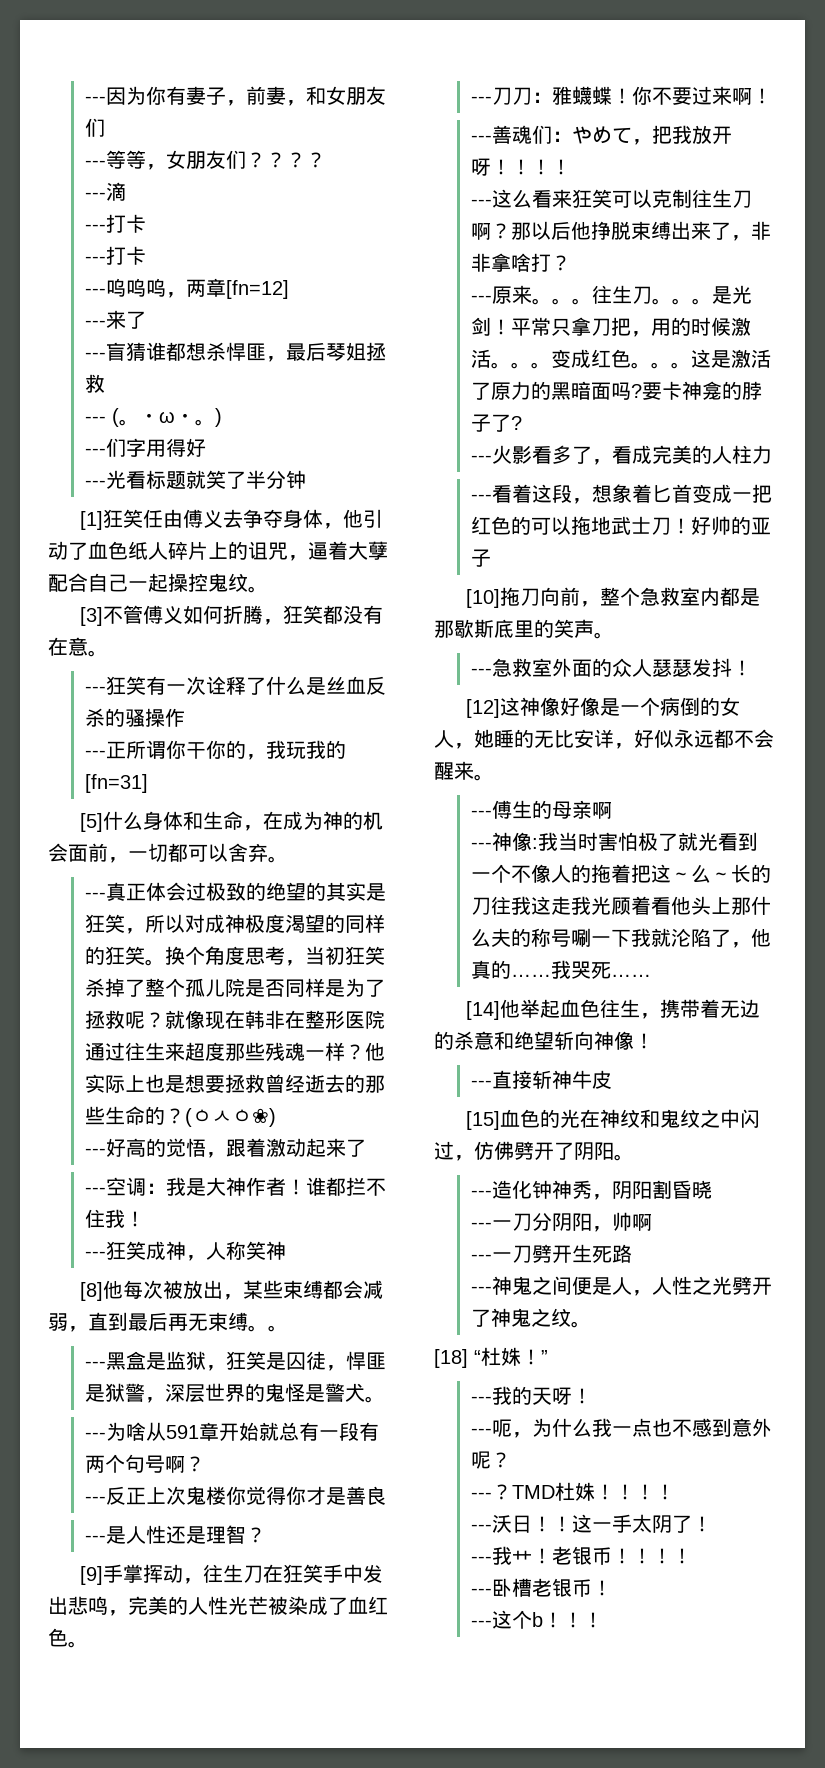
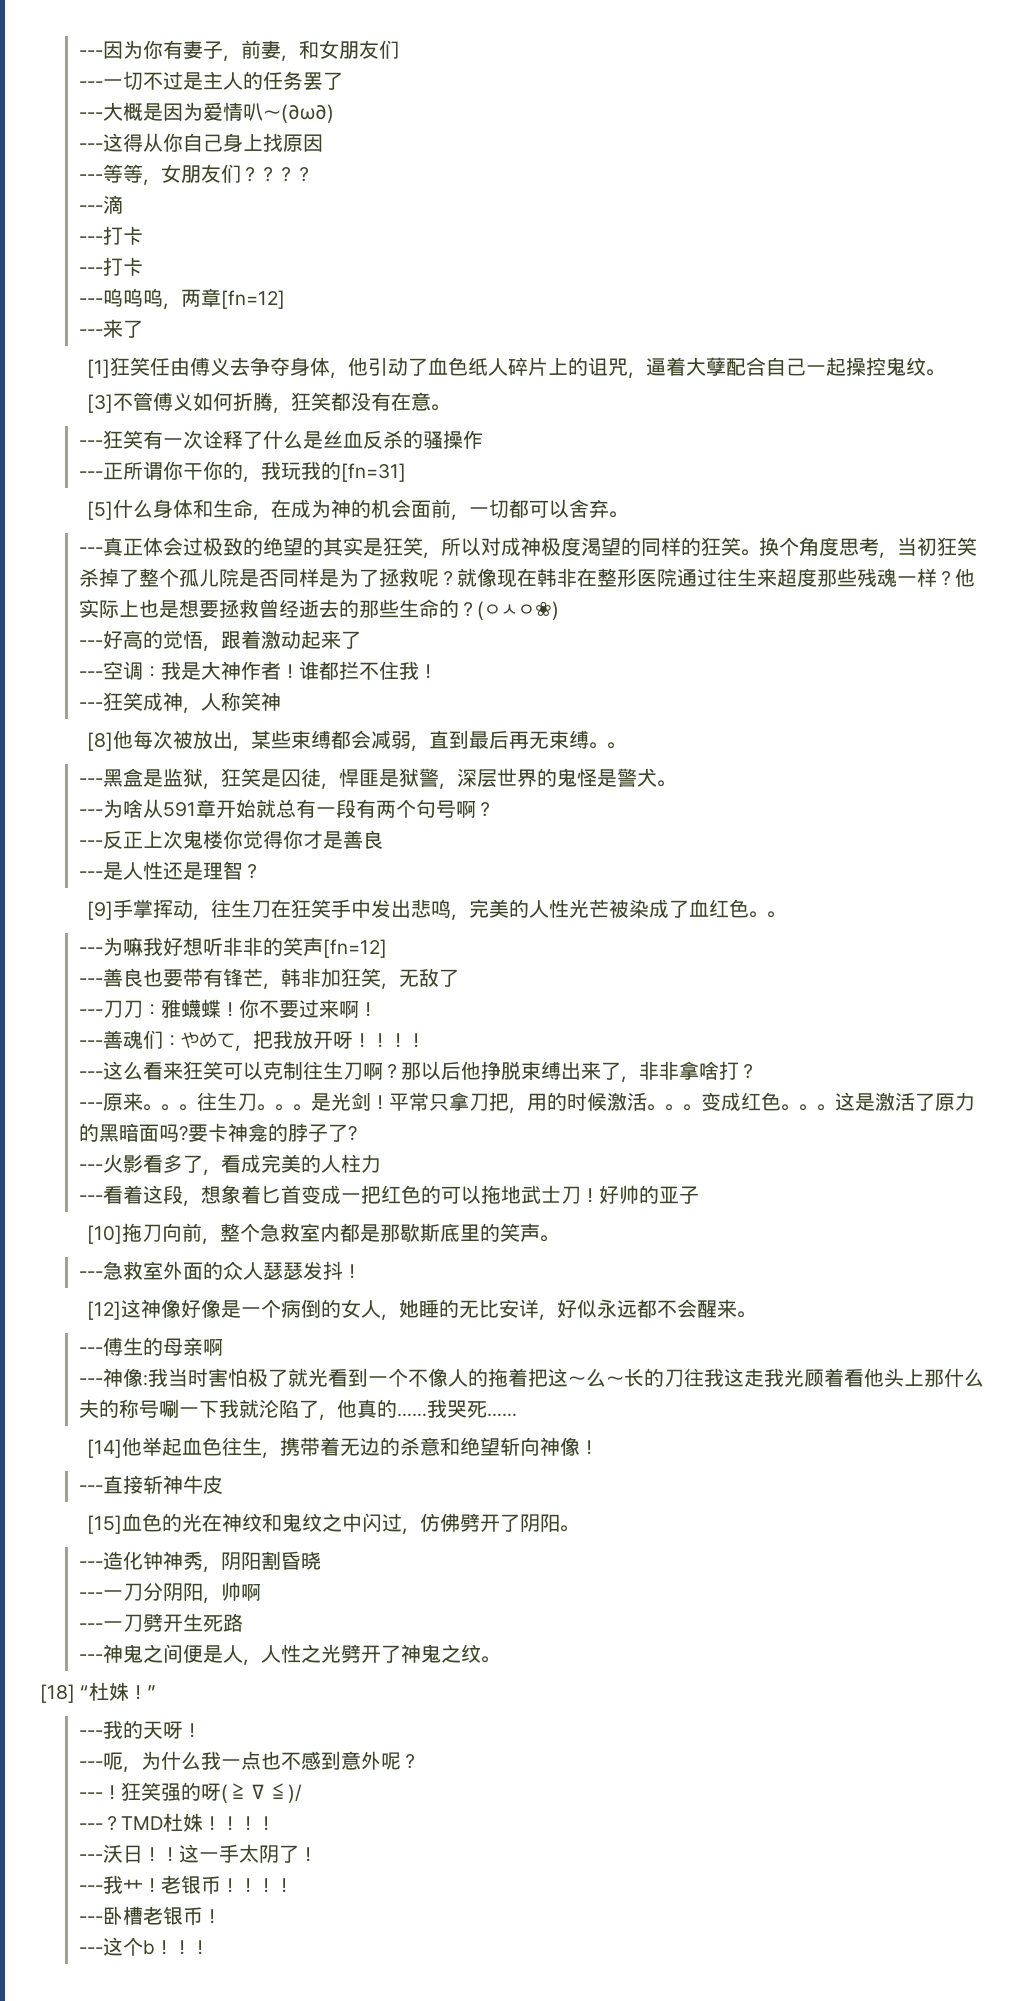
+ ---一切不过是主人的任务罢了
+ ---大概是因为爱情叭～(∂ω∂)
+ ---这得从你自己身上找原因
- ---盲猜谁都想杀悍匪，最后琴姐拯救
- --- (。・ω・。)
- ---们字用得好
- ---光看标题就笑了半分钟
- [9]手掌挥动，往生刀在狂笑手中发出悲鸣，完美的人性光芒被染成了血红色。
+ [9]手掌挥动，往生刀在狂笑手中发出悲鸣，完美的人性光芒被染成了血红色。。
+ ---为嘛我好想听非非的笑声[fn=12]
+ ---善良也要带有锋芒，韩非加狂笑，无敌了
+ ---！狂笑强的呀(≧∇≦)/

